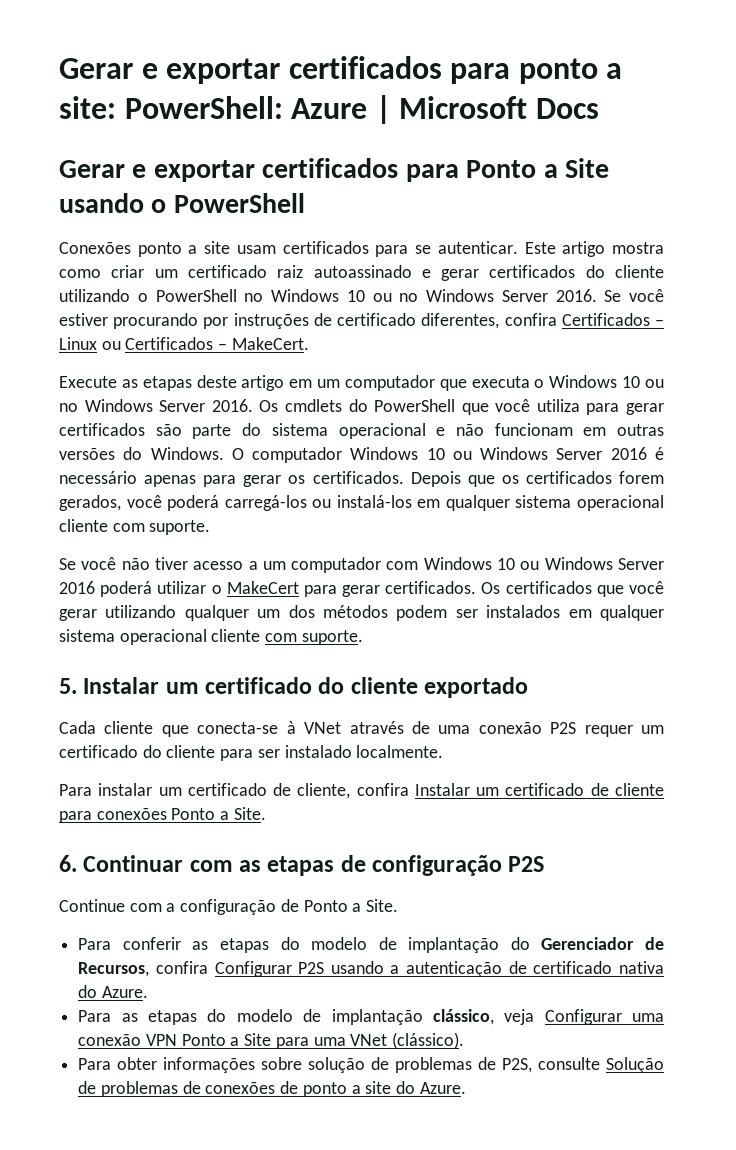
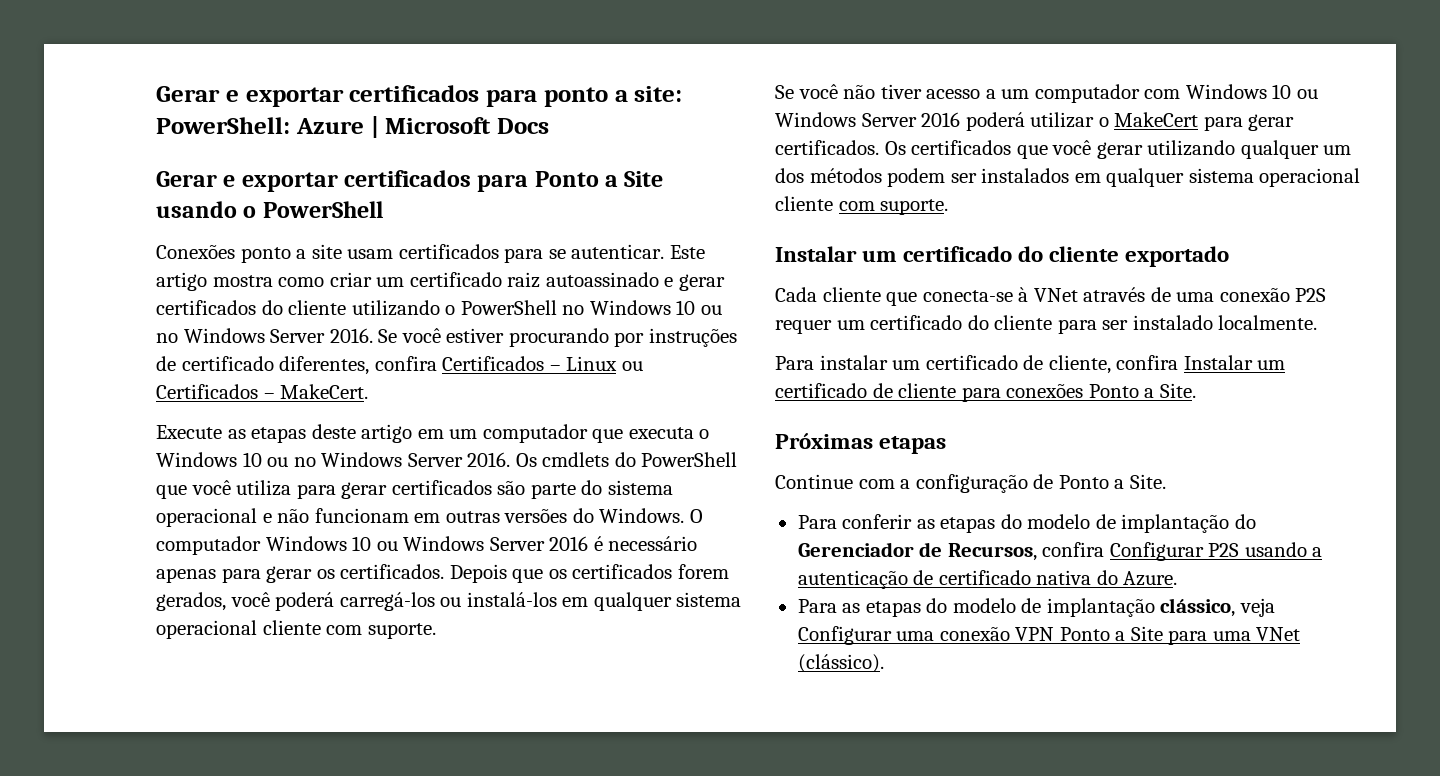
- 5. Instalar um certificado do cliente exportado
+ Instalar um certificado do cliente exportado
- 6. Continuar com as etapas de configuração P2S
+ Próximas etapas
- Para obter informações sobre solução de problemas de P2S, consulte Solução de problemas de conexões de ponto a site do Azure.

